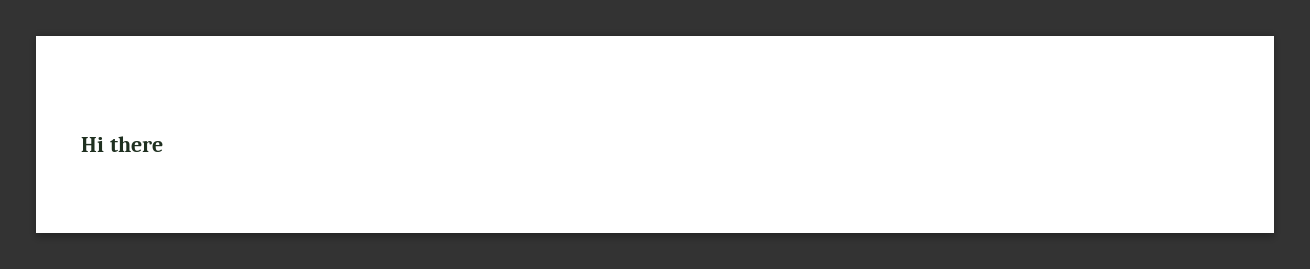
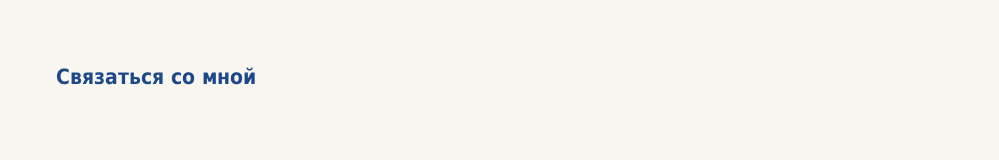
- Hi there
+ Связаться со мной

